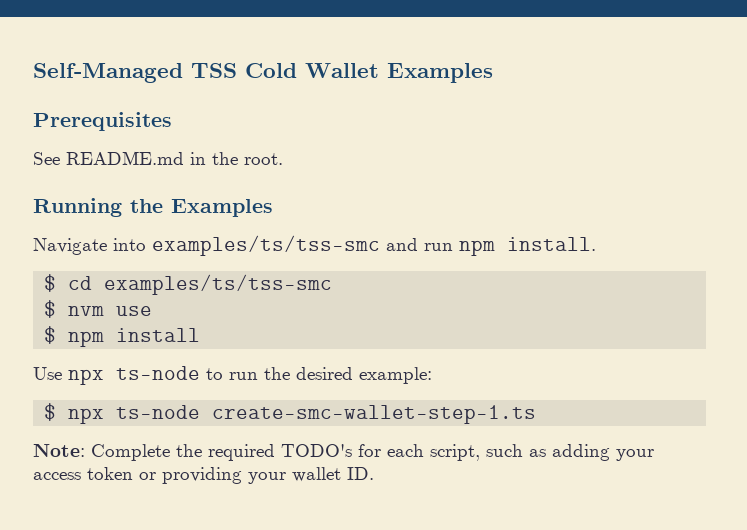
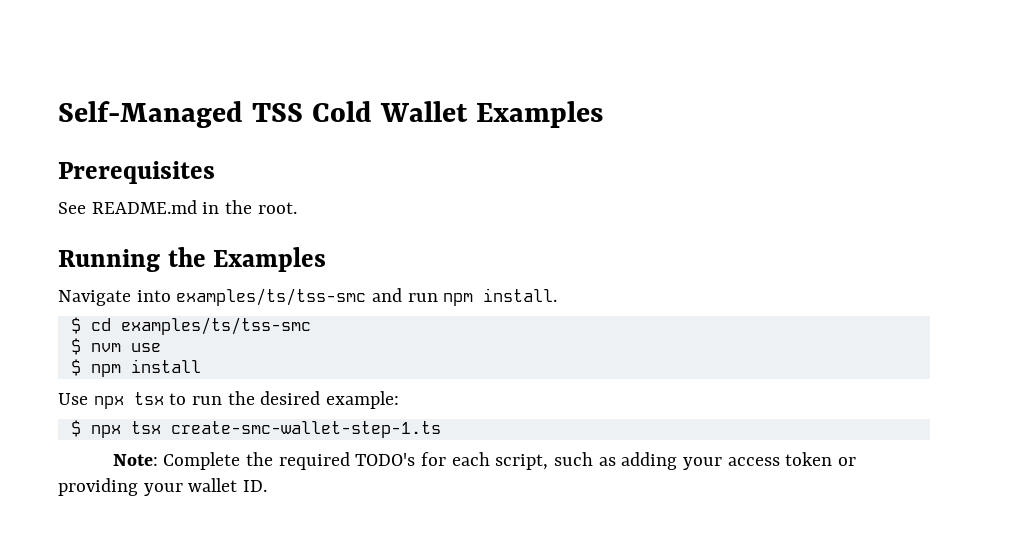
- Use npx ts-node to run the desired example:
+ Use npx tsx to run the desired example:
- $ npx ts-node create-smc-wallet-step-1.ts
+ $ npx tsx create-smc-wallet-step-1.ts

